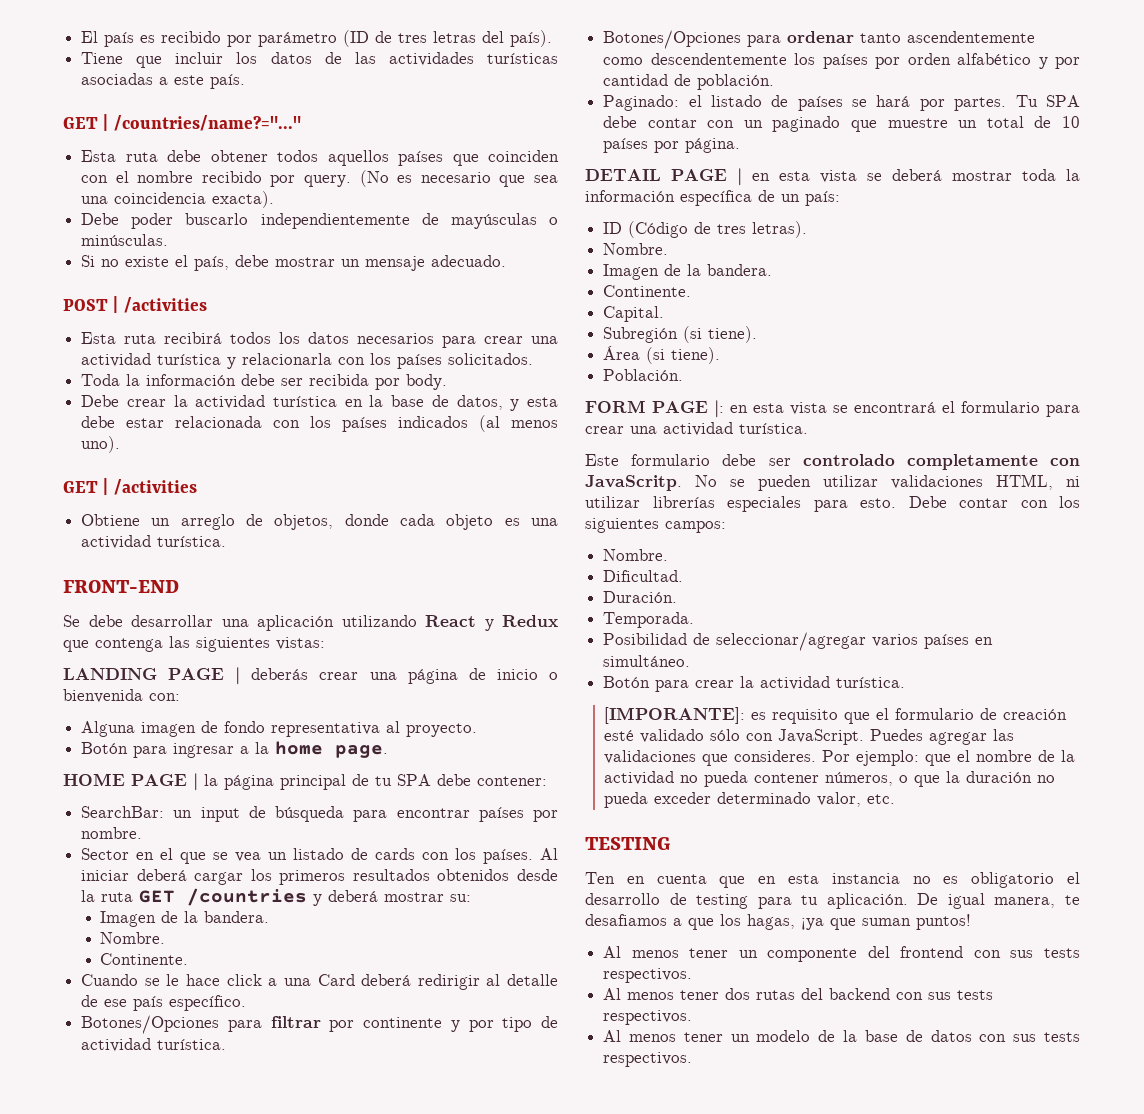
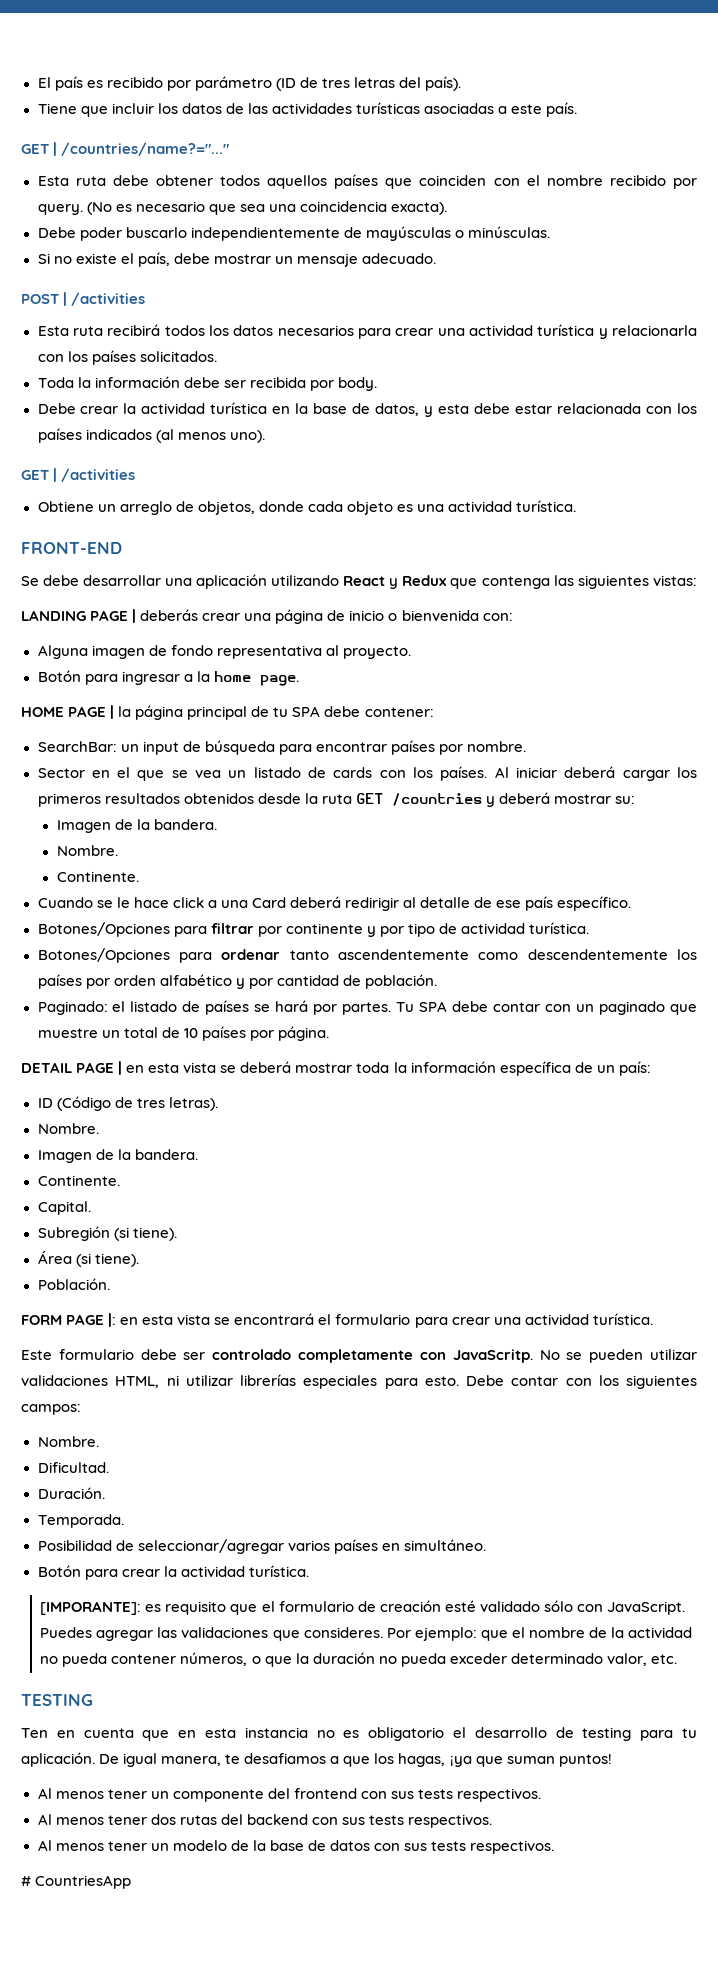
+ # CountriesApp

